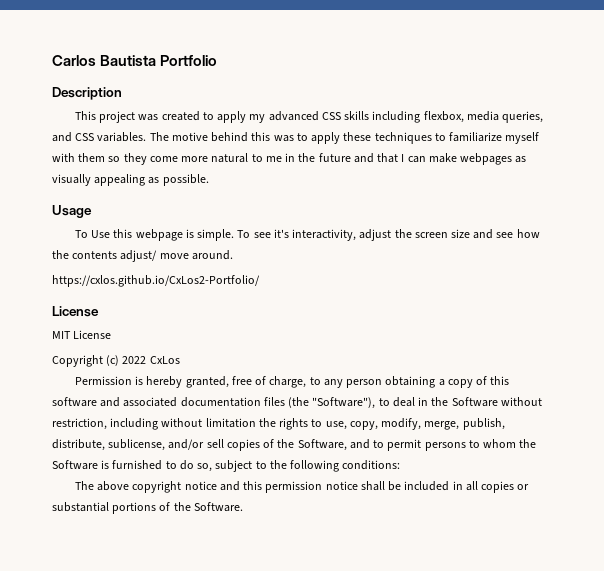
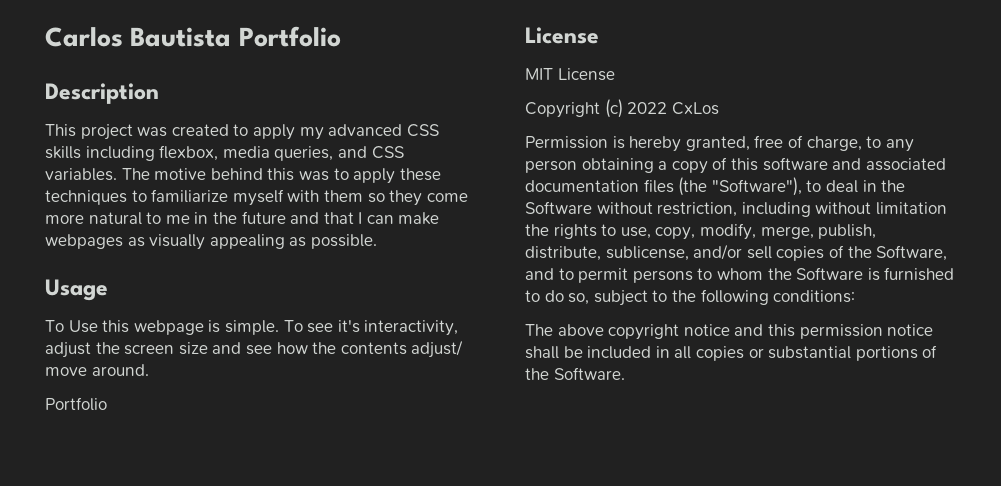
  To see it's interactivity, adjust the screen size and see how the contents adjust/ move around.
- https://cxlos.github.io/CxLos2-Portfolio/
+ Portfolio

